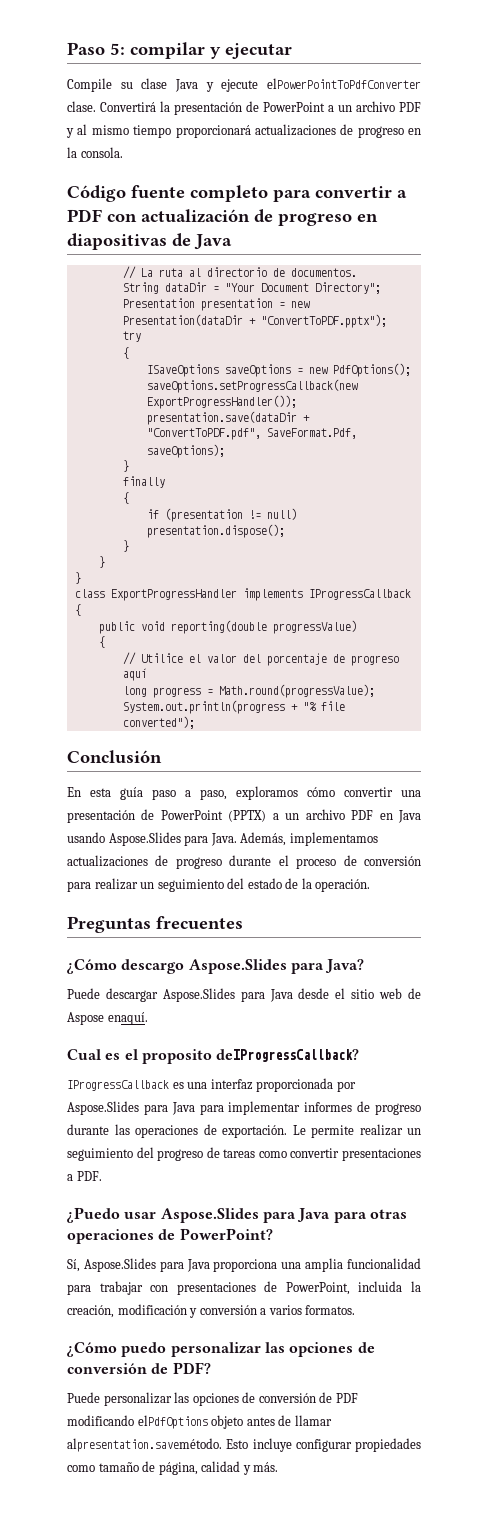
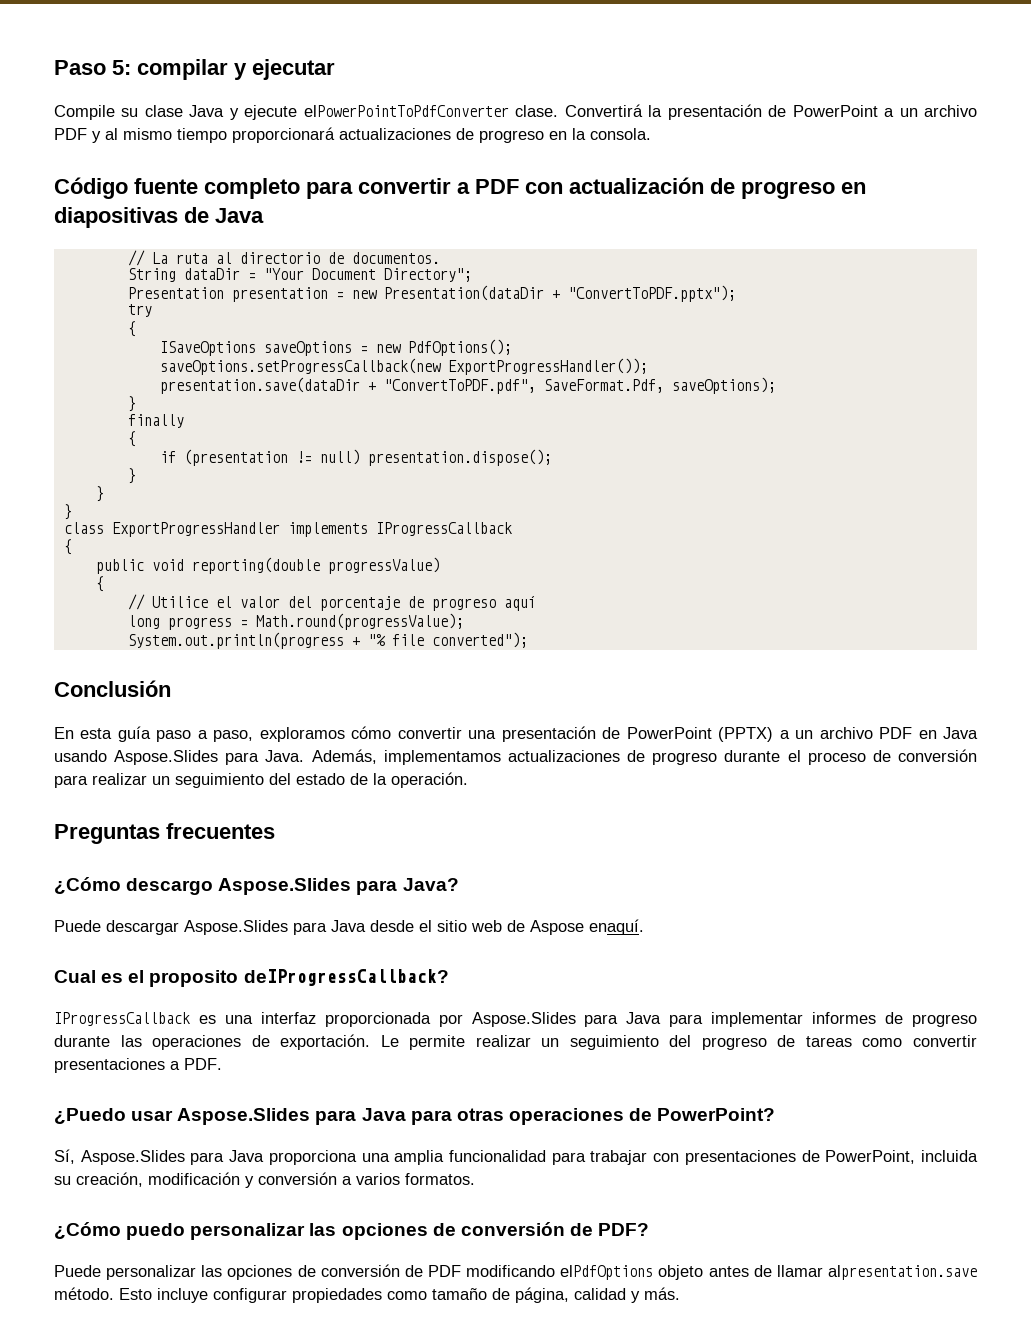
- Sí, Aspose.Slides para Java proporciona una amplia funcionalidad para trabajar con presentaciones de PowerPoint, incluida la creación, modificación y conversión a varios formatos.
+ Sí, Aspose.Slides para Java proporciona una amplia funcionalidad para trabajar con presentaciones de PowerPoint, incluida su creación, modificación y conversión a varios formatos.
- Puede personalizar las opciones de conversión de PDF modificando elPdfOptions objeto antes de llamar alpresentation.savemétodo. Esto incluye configurar propiedades como tamaño de página, calidad y más.
+ Puede personalizar las opciones de conversión de PDF modificando elPdfOptions objeto antes de llamar alpresentation.save método. Esto incluye configurar propiedades como tamaño de página, calidad y más.

